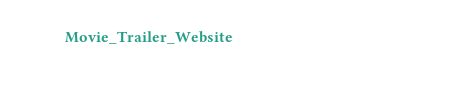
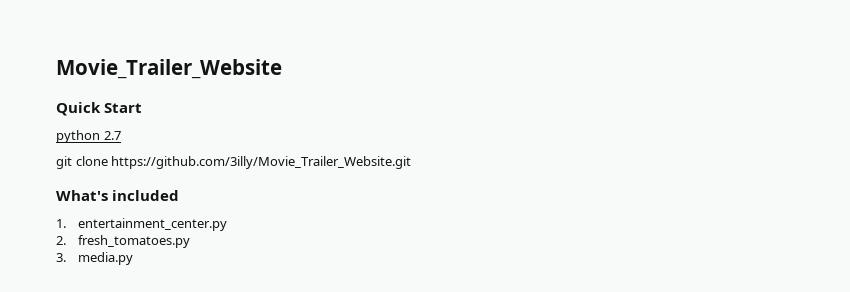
+ Quick Start
+ python 2.7
+ git clone https://github.com/3illy/Movie_Trailer_Website.git
+ What's included
+ 1. entertainment_center.py
+ 2. fresh_tomatoes.py
+ 3. media.py

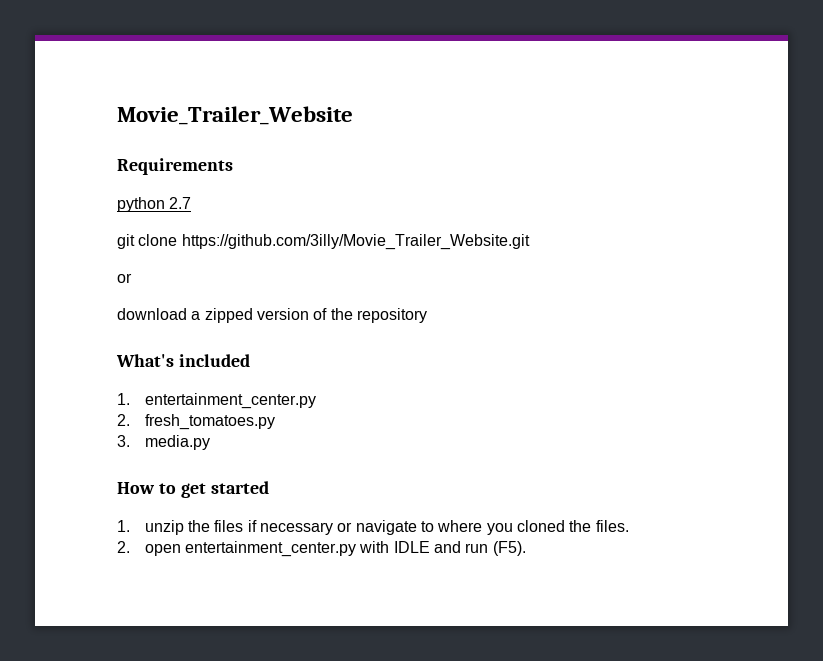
- Quick Start
+ Requirements
  git clone https://github.com/3illy/Movie_Trailer_Website.git
+ or
+ download a zipped version of the repository
+ How to get started
+ 1. unzip the files if necessary or navigate to where you cloned the files.
+ 2. open entertainment_center.py with IDLE and run (F5).

